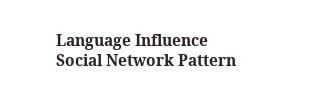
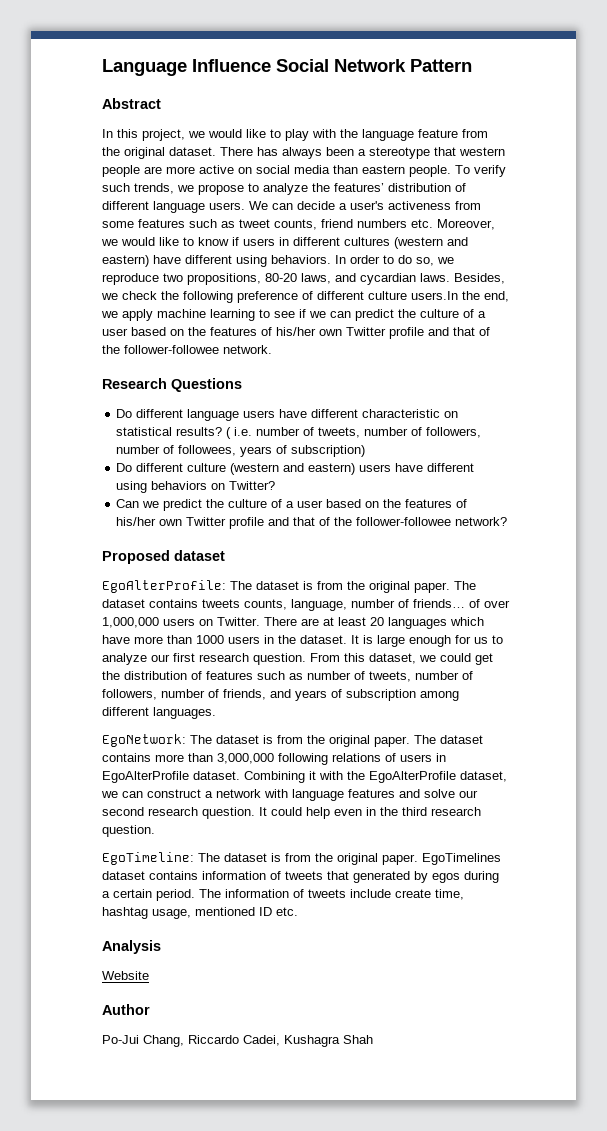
+ Abstract
+ In this project, we would like to play with the language feature from the original dataset. There has always been a stereotype that western people are more active on social media than eastern people. To verify such trends, we propose to analyze the features’ distribution of different language users. We can decide a user's activeness from some features such as tweet counts, friend numbers etc. Moreover, we would like to know if users in different cultures (western and eastern) have different using behaviors. In order to do so, we reproduce two propositions, 80-20 laws, and cycardian laws. Besides, we check the following preference of different culture users.In the end, we apply machine learning to see if we can predict the culture of a user based on the features of his/her own Twitter profile and that of the follower-followee network.
+ Research Questions
+ Do different language users have different characteristic on statistical results? ( i.e. number of tweets, number of followers, number of followees, years of subscription)
+ Do different culture (western and eastern) users have different using behaviors on Twitter?
+ Can we predict the culture of a user based on the features of his/her own Twitter profile and that of the follower-followee network?
+ Proposed dataset
+ EgoAlterProfile: The dataset is from the original paper. The dataset contains tweets counts, language, number of friends… of over 1,000,000 users on Twitter. There are at least 20 languages which have more than 1000 users in the dataset. It is large enough for us to analyze our first research question. From this dataset, we could get the distribution of features such as number of tweets, number of followers, number of friends, and years of subscription among different languages.
+ EgoNetwork: The dataset is from the original paper. The dataset contains more than 3,000,000 following relations of users in EgoAlterProfile dataset. Combining it with the EgoAlterProfile dataset, we can construct a network with language features and solve our second research question. It could help even in the third research question.
+ EgoTimeline: The dataset is from the original paper. EgoTimelines dataset contains information of tweets that generated by egos during a certain period. The information of tweets include create time, hashtag usage, mentioned ID etc.
+ Analysis
+ Website
+ Author
+ Po-Jui Chang, Riccardo Cadei, Kushagra Shah

